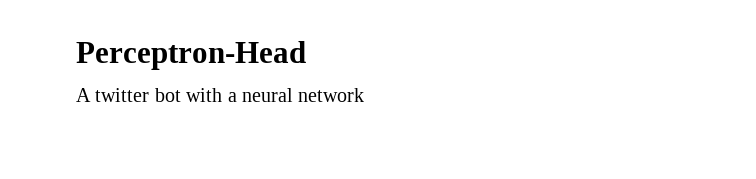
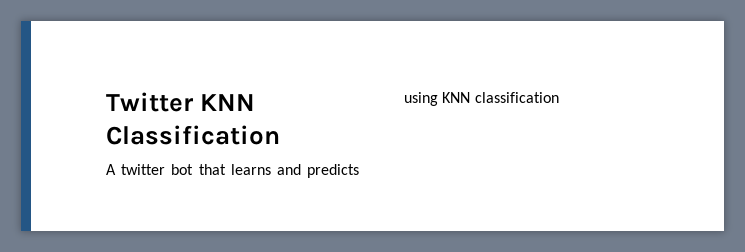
- Perceptron-Head
+ Twitter KNN Classification
- A twitter bot with a neural network
+ A twitter bot that learns and predicts using KNN classification

